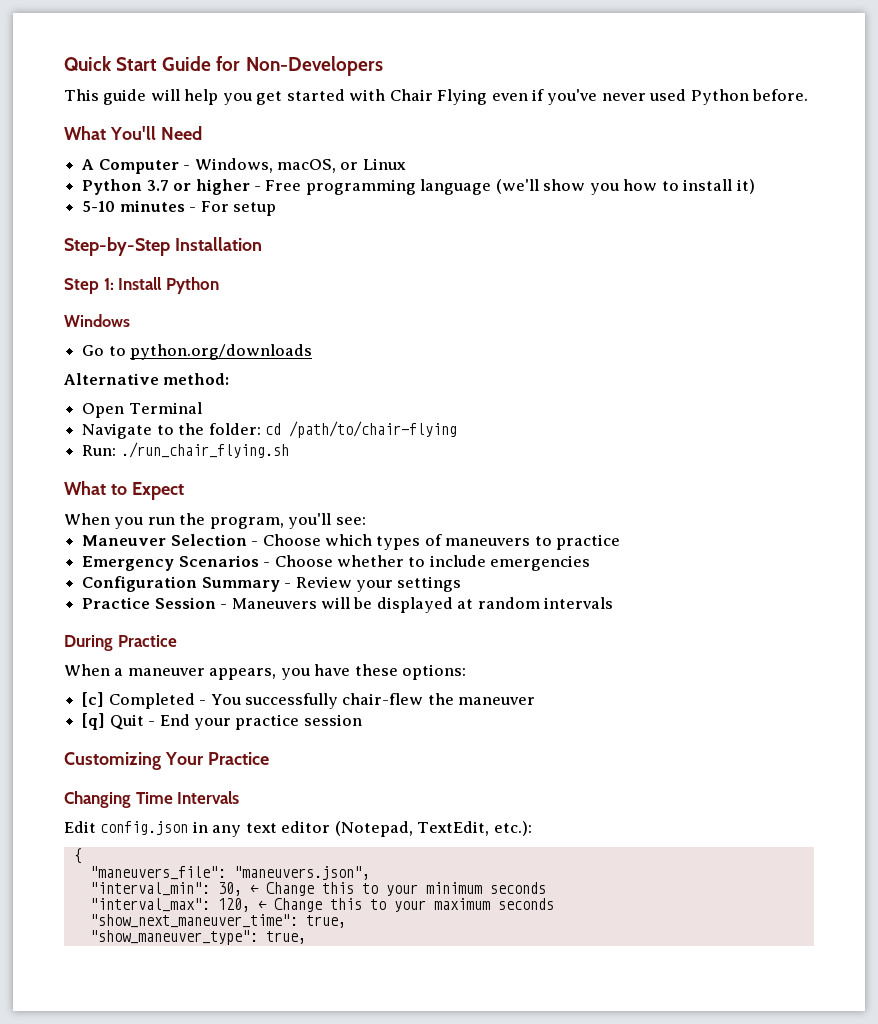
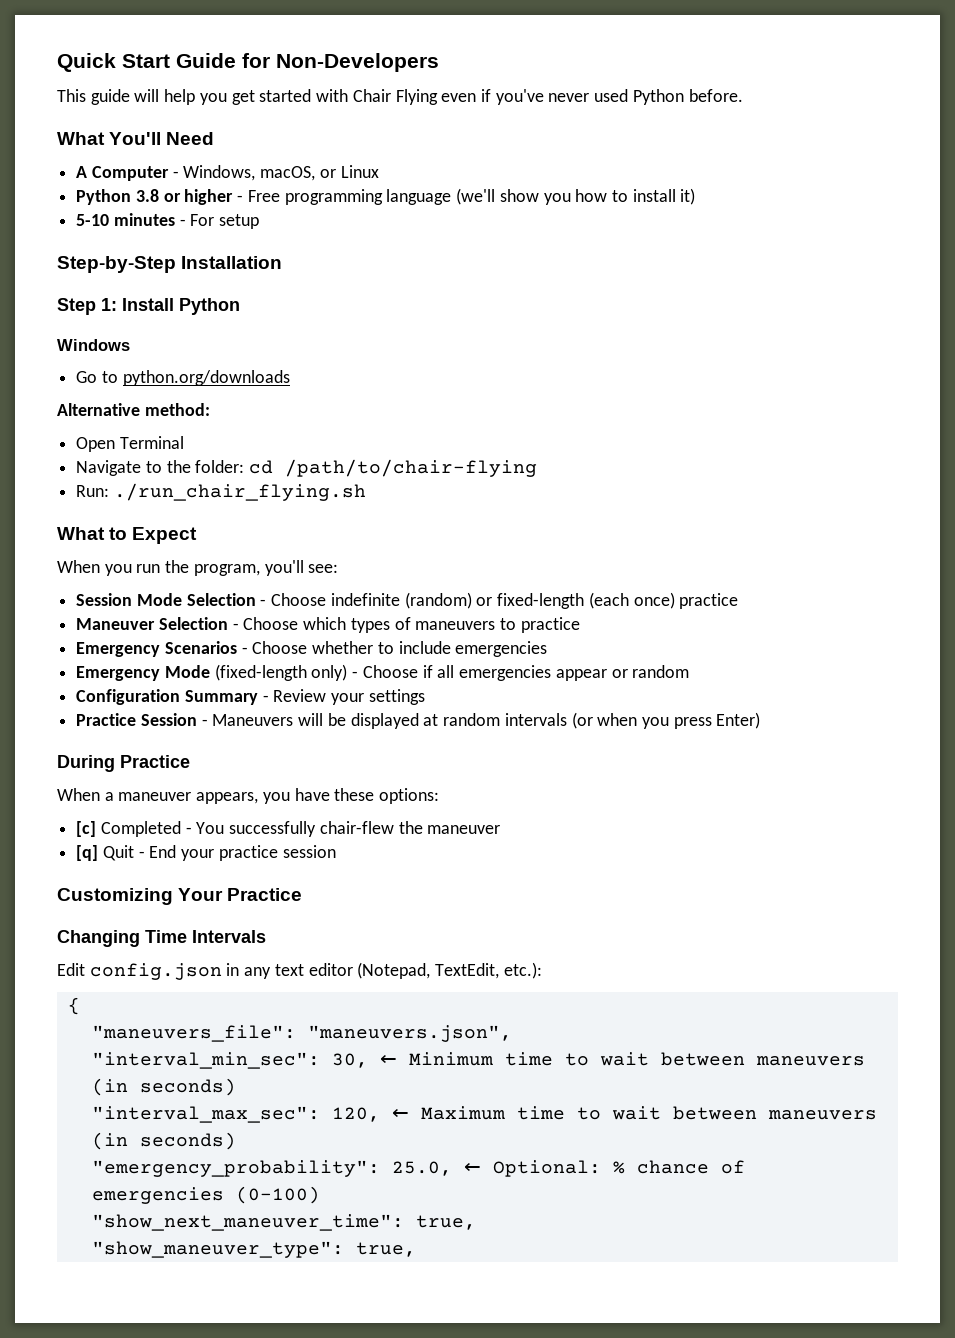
- Python 3.7 or higher - Free programming language (we'll show you how to install it)
+ Python 3.8 or higher - Free programming language (we'll show you how to install it)
+ Session Mode Selection - Choose indefinite (random) or fixed-length (each once) practice
+ Emergency Mode (fixed-length only) - Choose if all emergencies appear or random
- Practice Session - Maneuvers will be displayed at random intervals
+ Practice Session - Maneuvers will be displayed at random intervals (or when you press Enter)
- "interval_min": 30, ← Change this to your minimum seconds
- "interval_max": 120, ← Change this to your maximum seconds
+ "interval_min_sec": 30, ← Minimum time to wait between maneuvers (in seconds)
+ "interval_max_sec": 120, ← Maximum time to wait between maneuvers (in seconds)
+ "emergency_probability": 25.0, ← Optional: % chance of emergencies (0-100)

